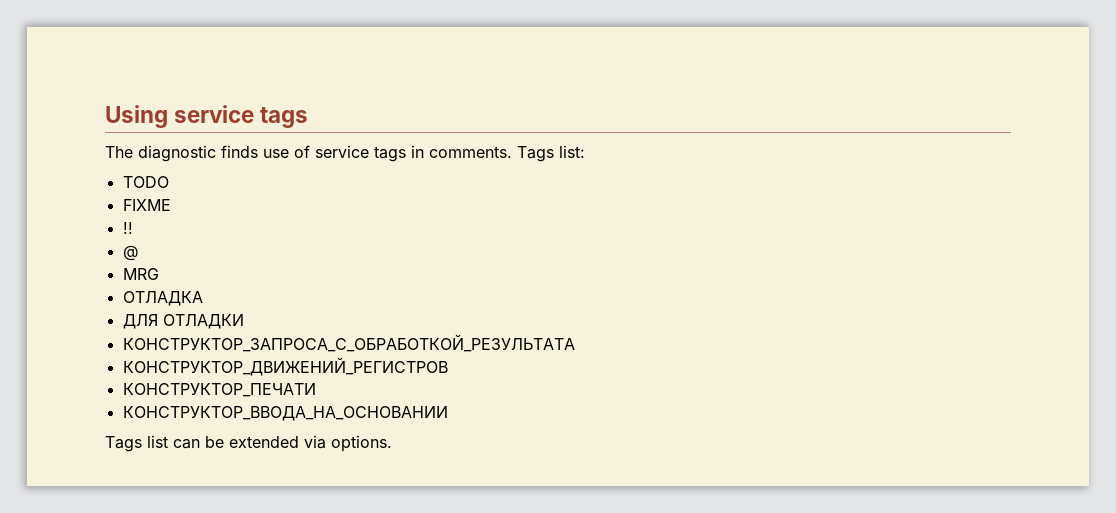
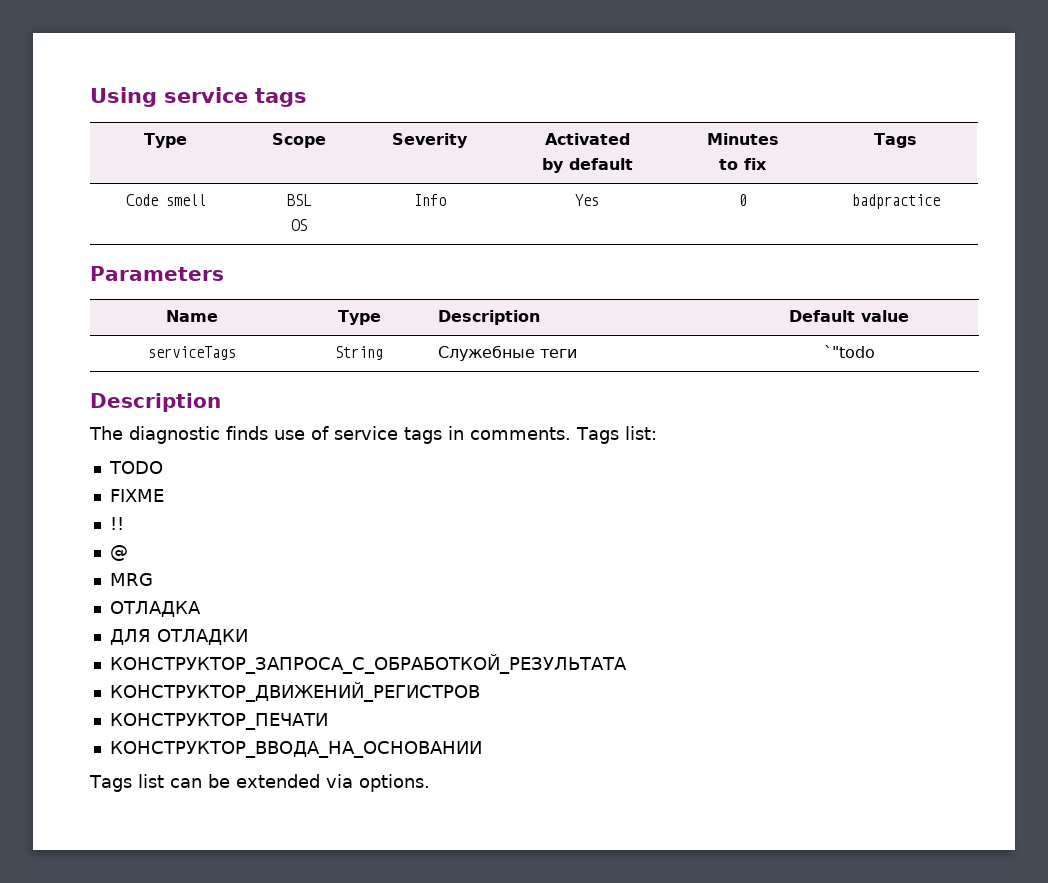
+ Type | Scope | Severity | Activated
+ by default | Minutes
+ to fix | Tags
+ Code smell | BSL
+ OS | Info | Yes | 0 | badpractice
+ Parameters
+ Name | Type | Description | Default value
+ serviceTags | String | Служебные теги | `"todo
+ Description

